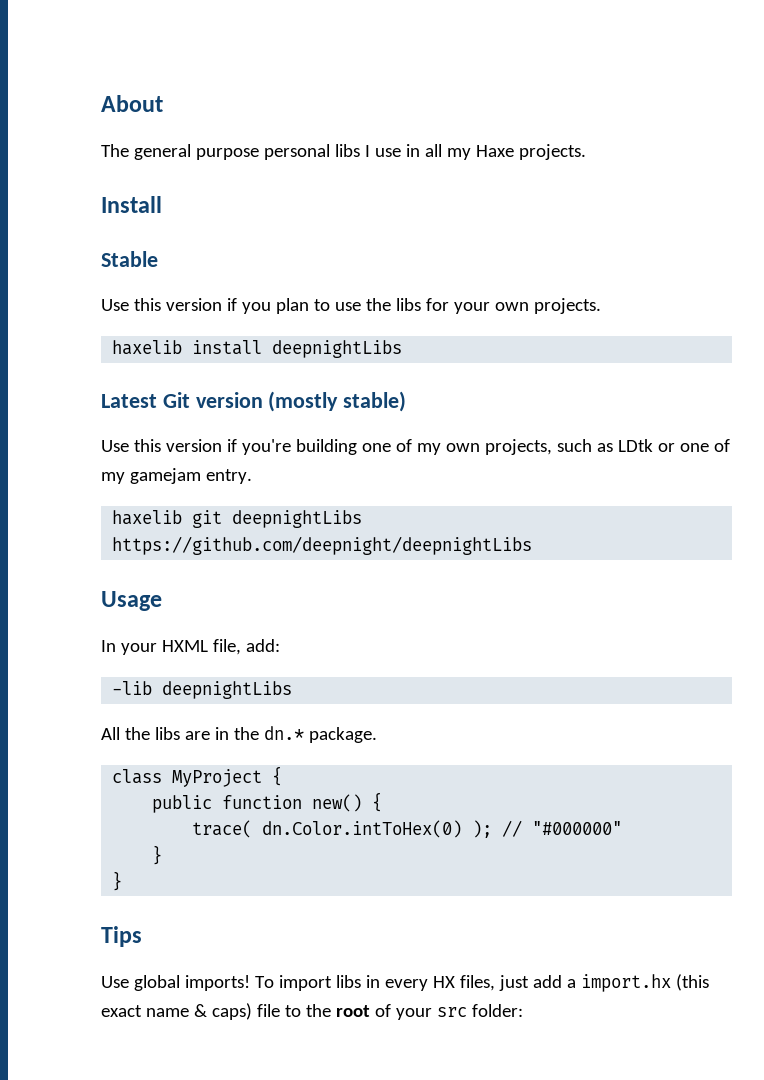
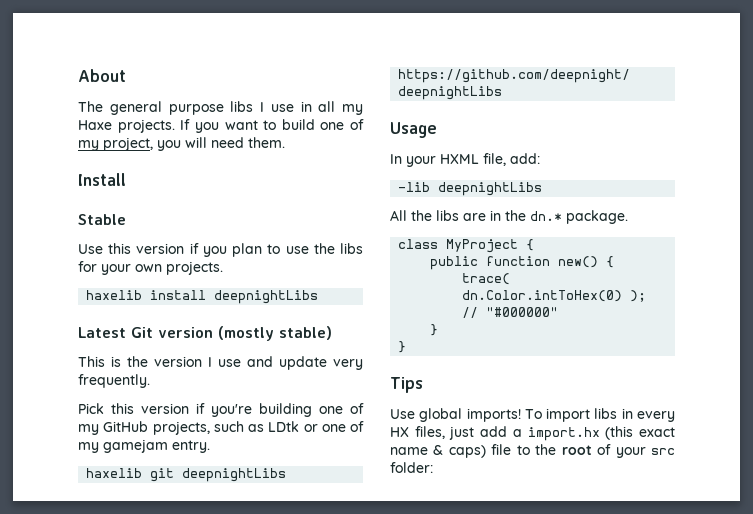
- The general purpose personal libs I use in all my Haxe projects.
+ The general purpose libs I use in all my Haxe projects. If you want to build one of my project, you will need them.
- Use this version if you're building one of my own projects, such as LDtk or one of my gamejam entry.
+ This is the version I use and update very frequently.
+ Pick this version if you're building one of my GitHub projects, such as LDtk or one of my gamejam entry.

